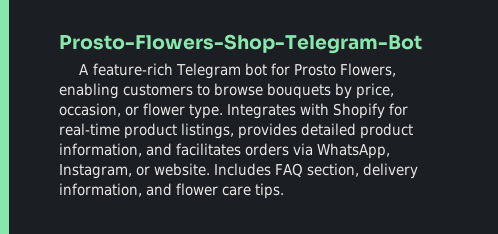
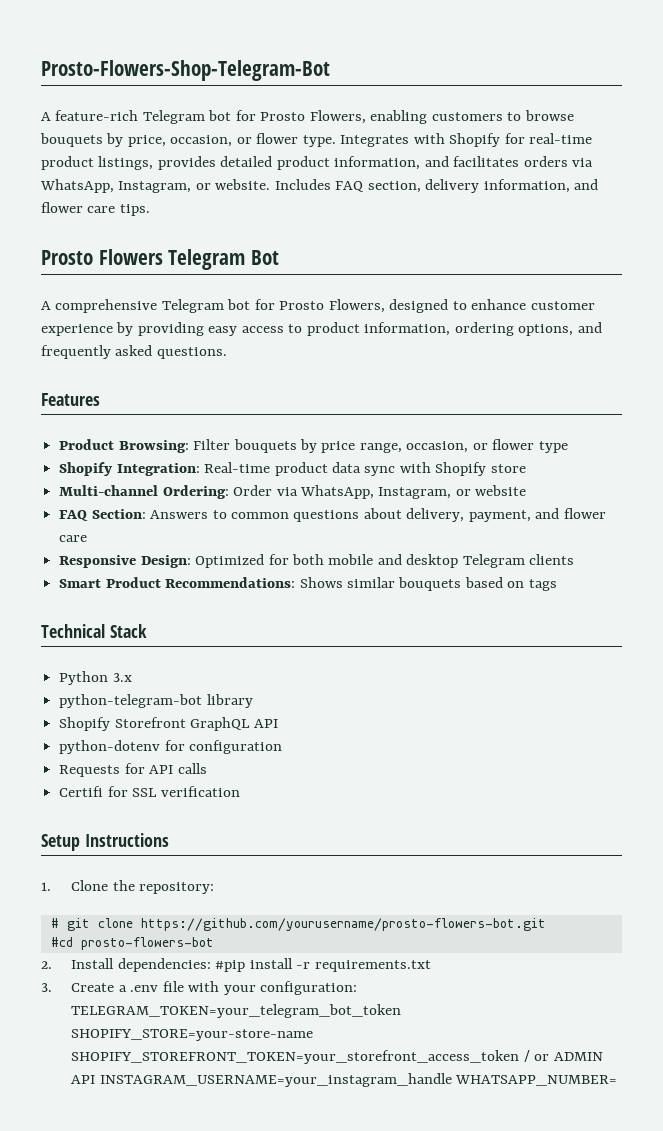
+ Prosto Flowers Telegram Bot
+ A comprehensive Telegram bot for Prosto Flowers, designed to enhance customer experience by providing easy access to product information, ordering options, and frequently asked questions.
+ Features
+ Product Browsing: Filter bouquets by price range, occasion, or flower type
+ Shopify Integration: Real-time product data sync with Shopify store
+ Multi-channel Ordering: Order via WhatsApp, Instagram, or website
+ FAQ Section: Answers to common questions about delivery, payment, and flower care
+ Responsive Design: Optimized for both mobile and desktop Telegram clients
+ Smart Product Recommendations: Shows similar bouquets based on tags
+ Technical Stack
+ Python 3.x
+ python-telegram-bot library
+ Shopify Storefront GraphQL API
+ python-dotenv for configuration
+ Requests for API calls
+ Certifi for SSL verification
+ Setup Instructions
+ 1. Clone the repository:
+ # git clone https://github.com/yourusername/prosto-flowers-bot.git
+ #cd prosto-flowers-bot
+ 2. Install dependencies: #pip install -r requirements.txt
+ 3. Create a .env file with your configuration: TELEGRAM_TOKEN=your_telegram_bot_token SHOPIFY_STORE=your-store-name SHOPIFY_STOREFRONT_TOKEN=your_storefront_access_token / or ADMIN API INSTAGRAM_USERNAME=your_instagram_handle WHATSAPP_NUMBER=

